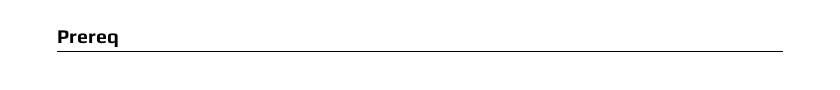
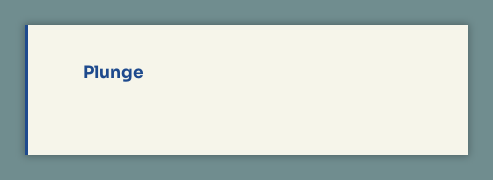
- Prereq
+ Plunge

